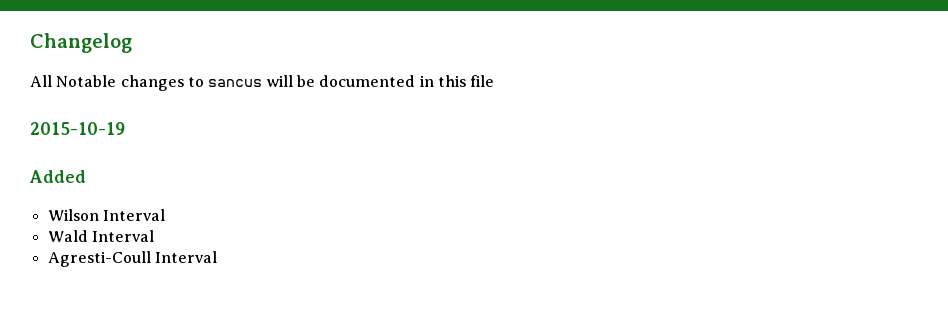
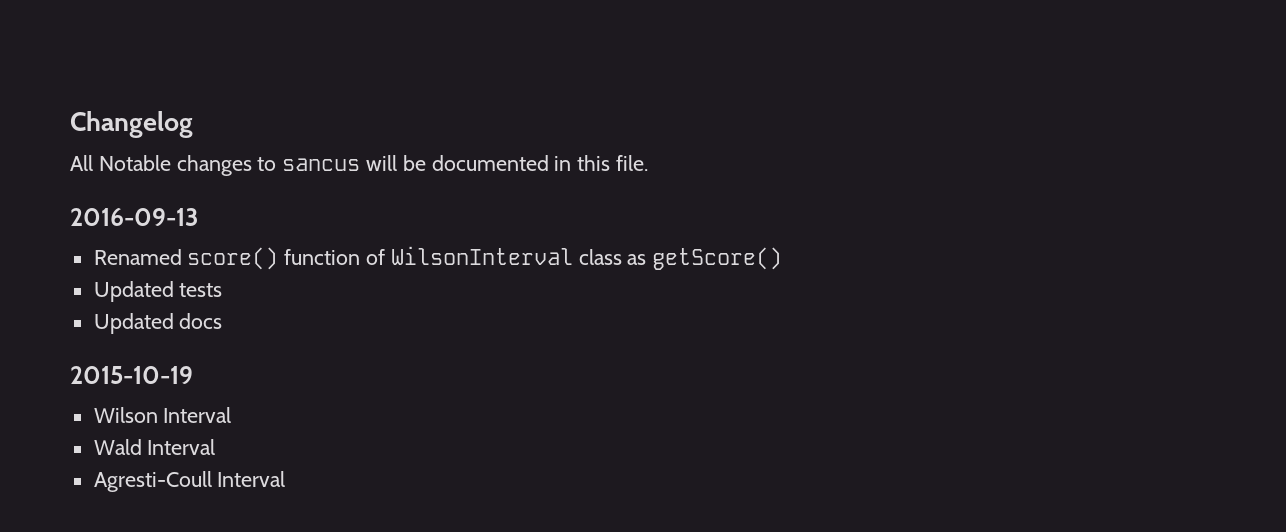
- All Notable changes to sancus will be documented in this file
+ All Notable changes to sancus will be documented in this file.
+ 2016-09-13
+ Renamed score() function of WilsonInterval class as getScore()
+ Updated tests
+ Updated docs
- Added

